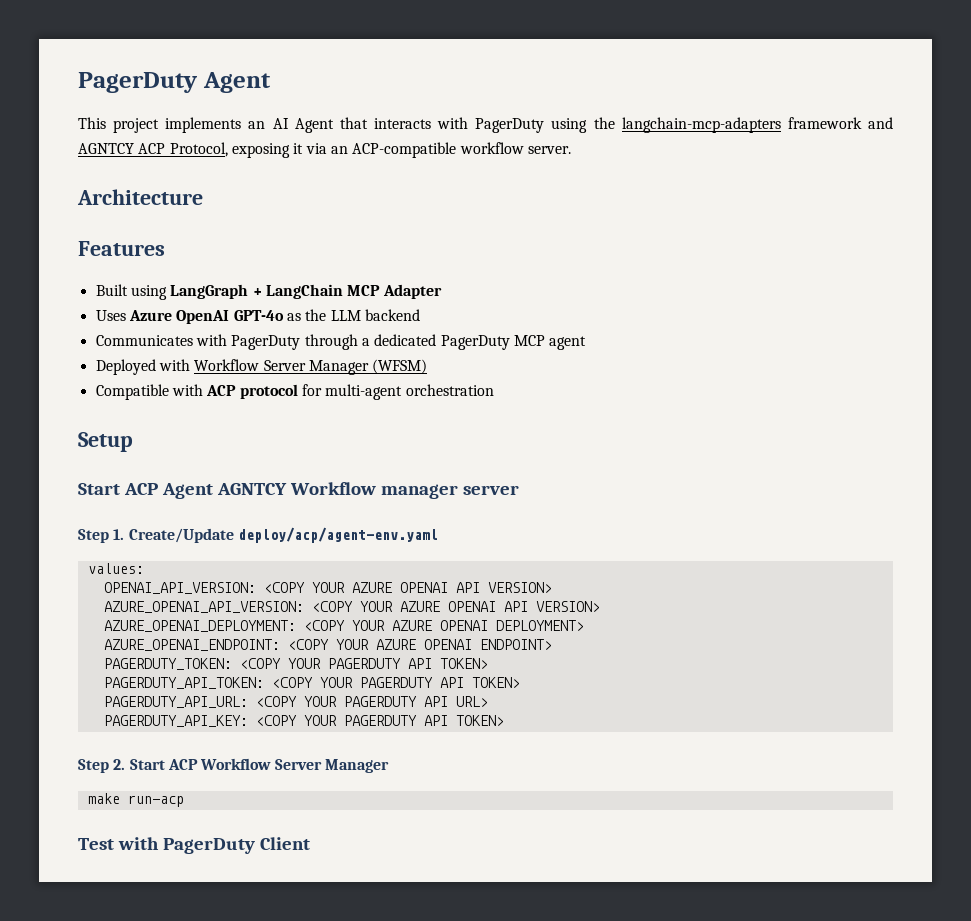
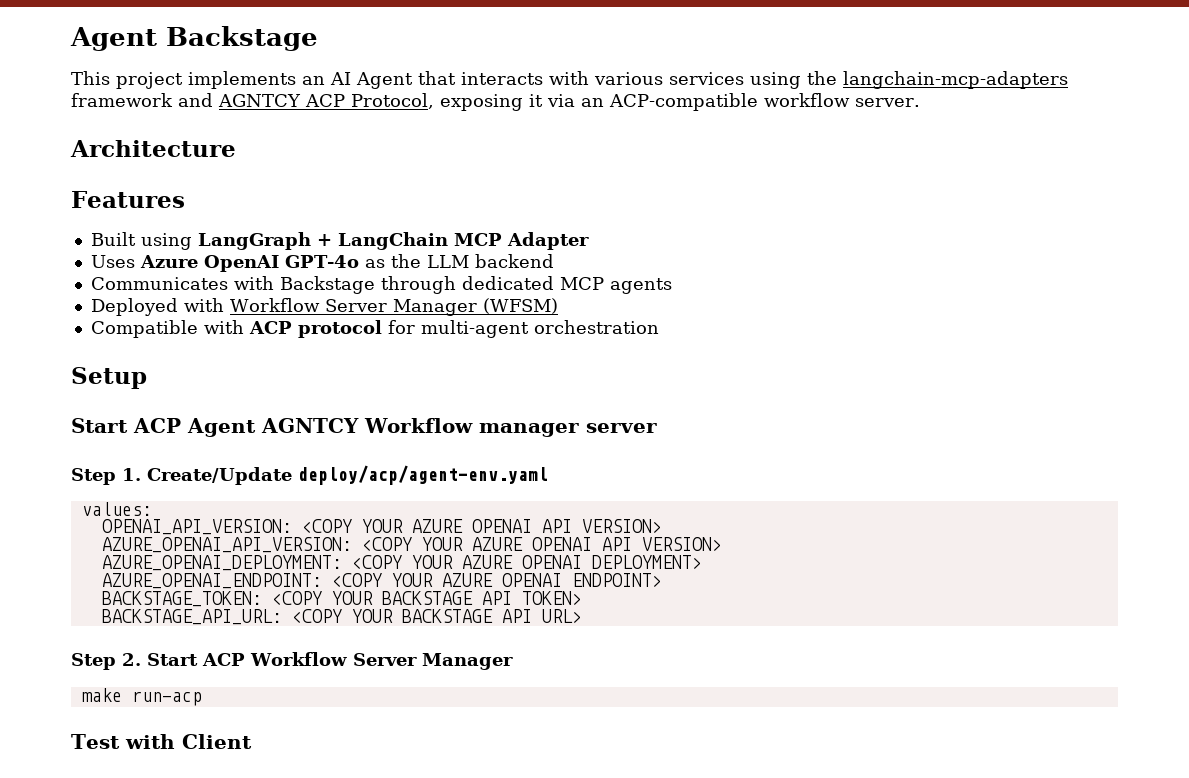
- PagerDuty Agent
+ Agent Backstage
- This project implements an AI Agent that interacts with PagerDuty using the langchain-mcp-adapters framework and AGNTCY ACP Protocol, exposing it via an ACP-compatible workflow server.
+ This project implements an AI Agent that interacts with various services using the langchain-mcp-adapters framework and AGNTCY ACP Protocol, exposing it via an ACP-compatible workflow server.
- Communicates with PagerDuty through a dedicated PagerDuty MCP agent
+ Communicates with Backstage through dedicated MCP agents
- PAGERDUTY_TOKEN: <COPY YOUR PAGERDUTY API TOKEN>
- PAGERDUTY_API_TOKEN: <COPY YOUR PAGERDUTY API TOKEN>
- PAGERDUTY_API_URL: <COPY YOUR PAGERDUTY API URL>
- PAGERDUTY_API_KEY: <COPY YOUR PAGERDUTY API TOKEN>
+ BACKSTAGE_TOKEN: <COPY YOUR BACKSTAGE API TOKEN>
+ BACKSTAGE_API_URL: <COPY YOUR BACKSTAGE API URL>
- Test with PagerDuty Client
+ Test with Client

